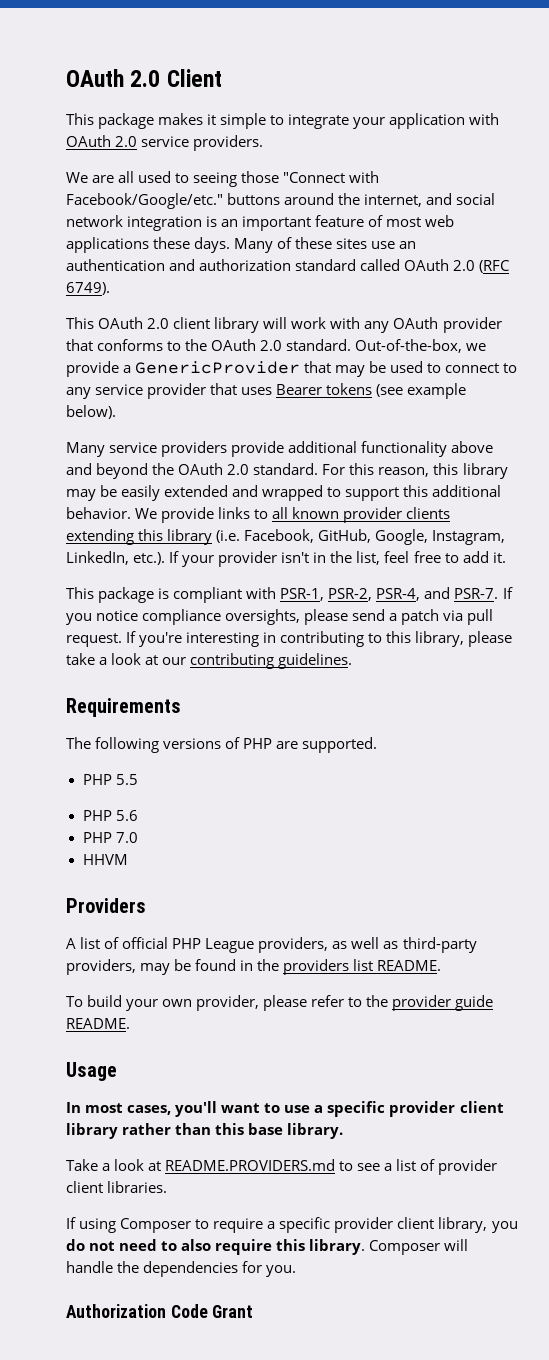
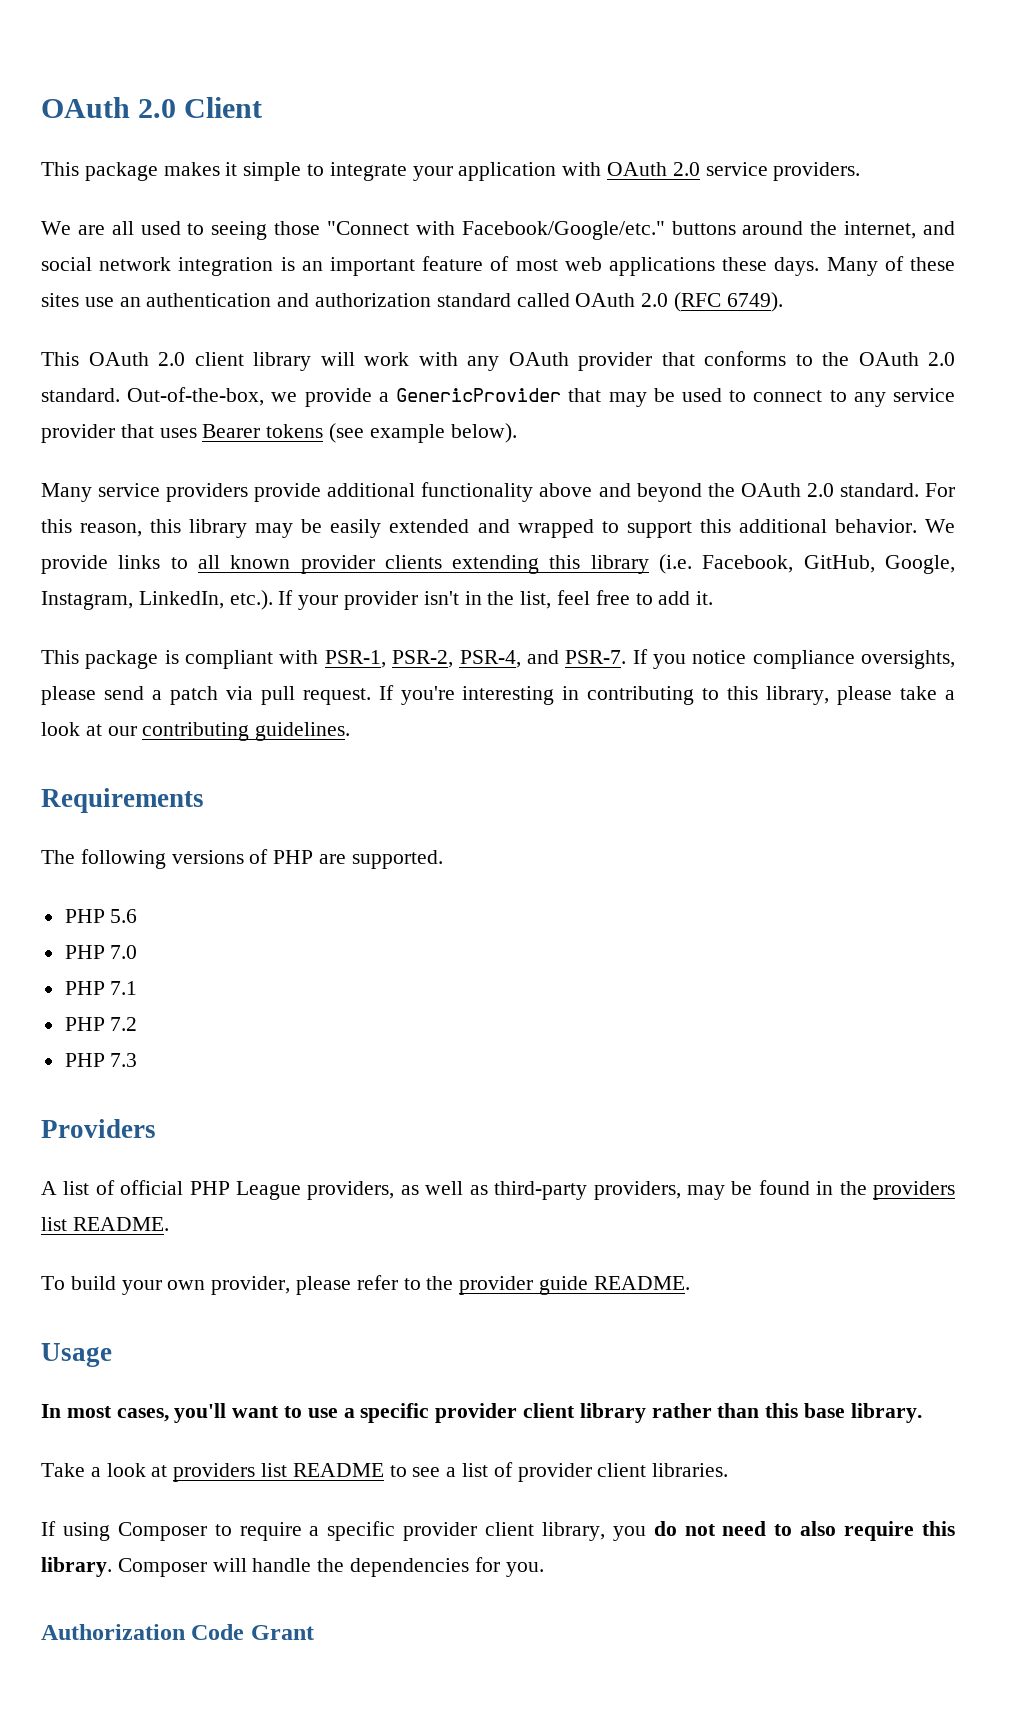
- PHP 5.5
- HHVM
+ PHP 7.1
+ PHP 7.2
+ PHP 7.3
- Take a look at README.PROVIDERS.md to see a list of provider client libraries.
+ Take a look at providers list README to see a list of provider client libraries.

